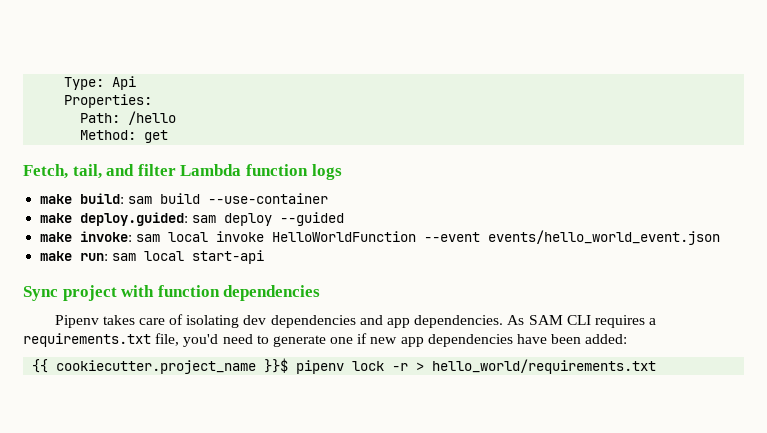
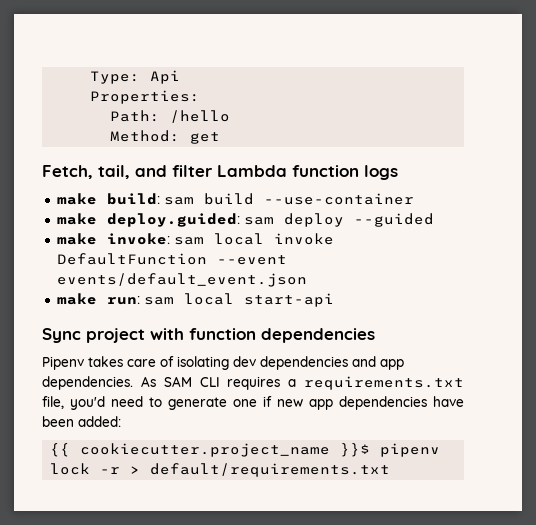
- make invoke: sam local invoke HelloWorldFunction --event events/hello_world_event.json
+ make invoke: sam local invoke DefaultFunction --event events/default_event.json
- {{ cookiecutter.project_name }}$ pipenv lock -r > hello_world/requirements.txt
+ {{ cookiecutter.project_name }}$ pipenv lock -r > default/requirements.txt

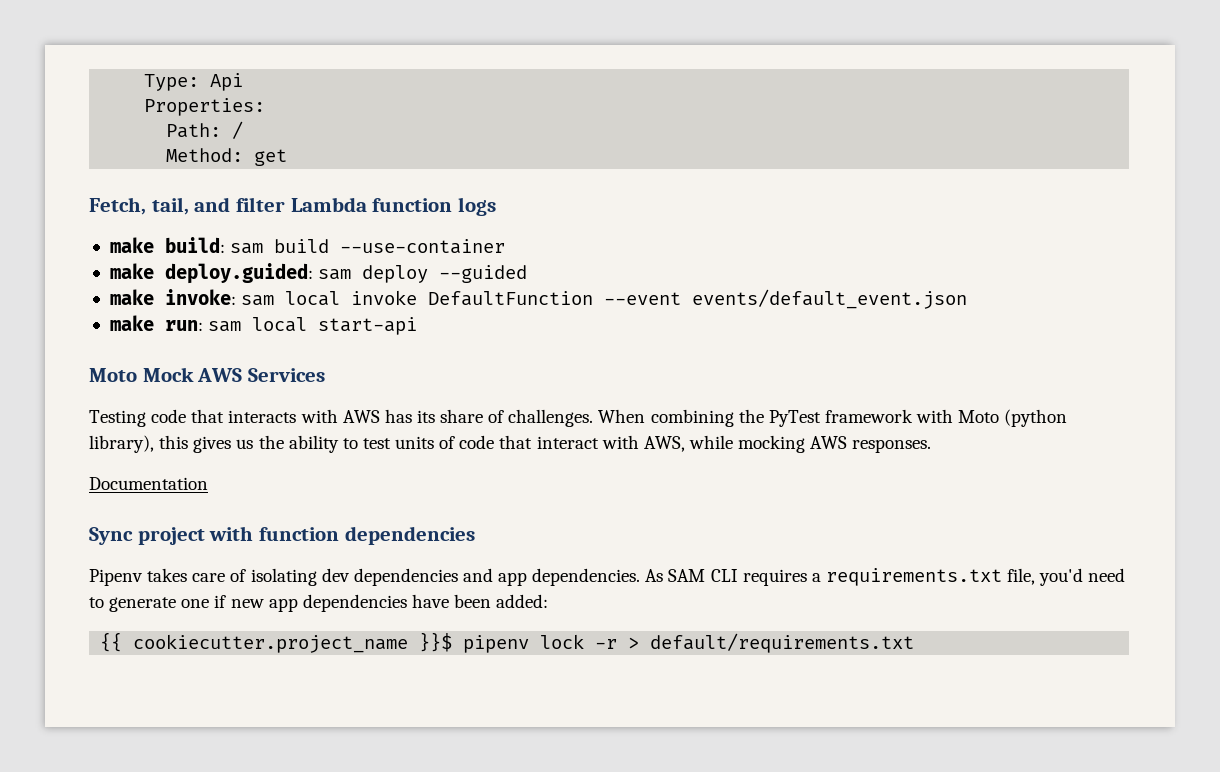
- Path: /hello
+ Path: /
+ Moto Mock AWS Services
+ Testing code that interacts with AWS has its share of challenges. When combining the PyTest framework with Moto (python library), this gives us the ability to test units of code that interact with AWS, while mocking AWS responses.
+ Documentation

